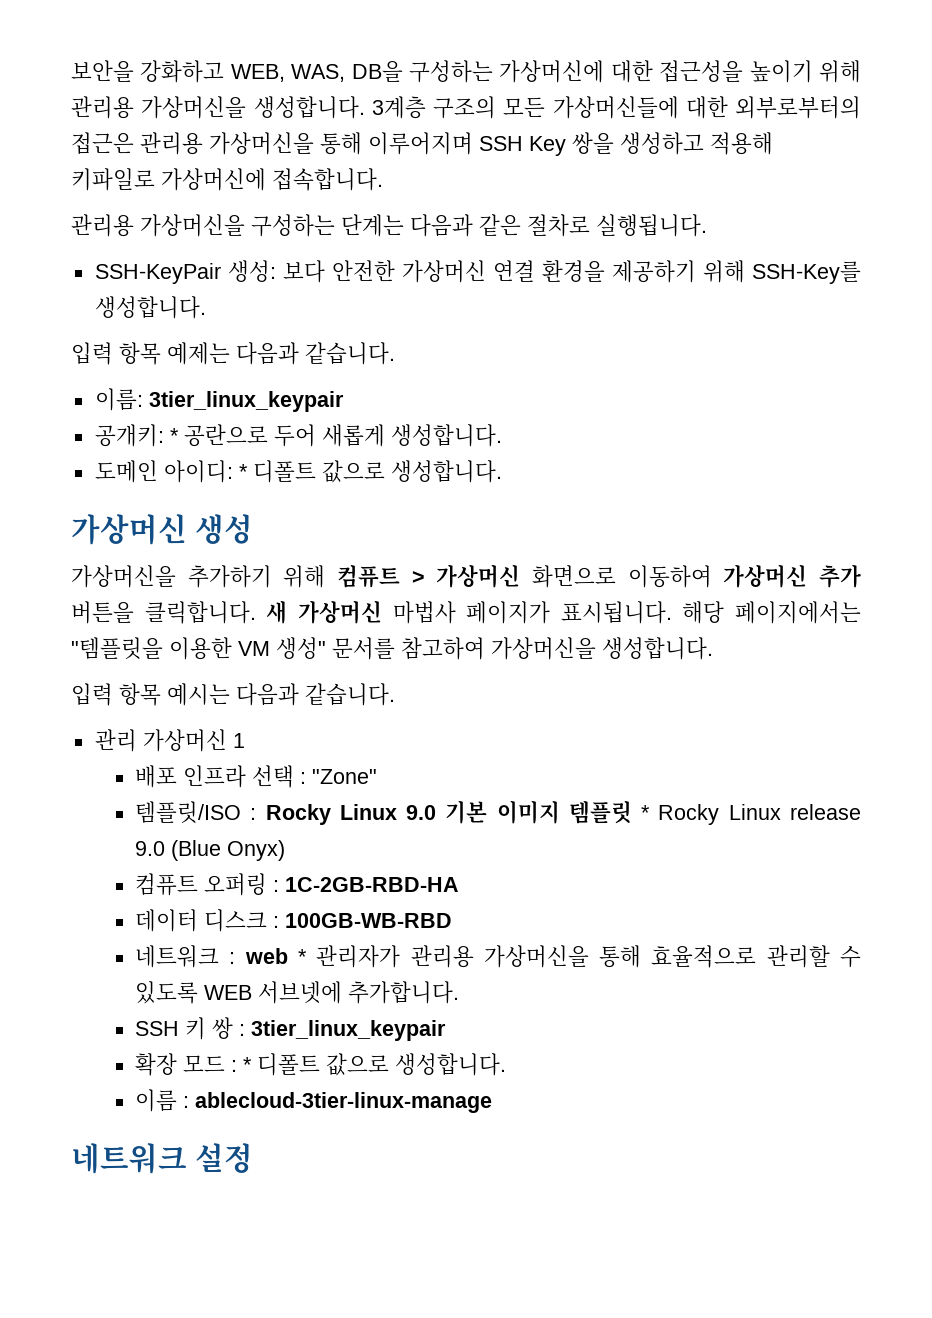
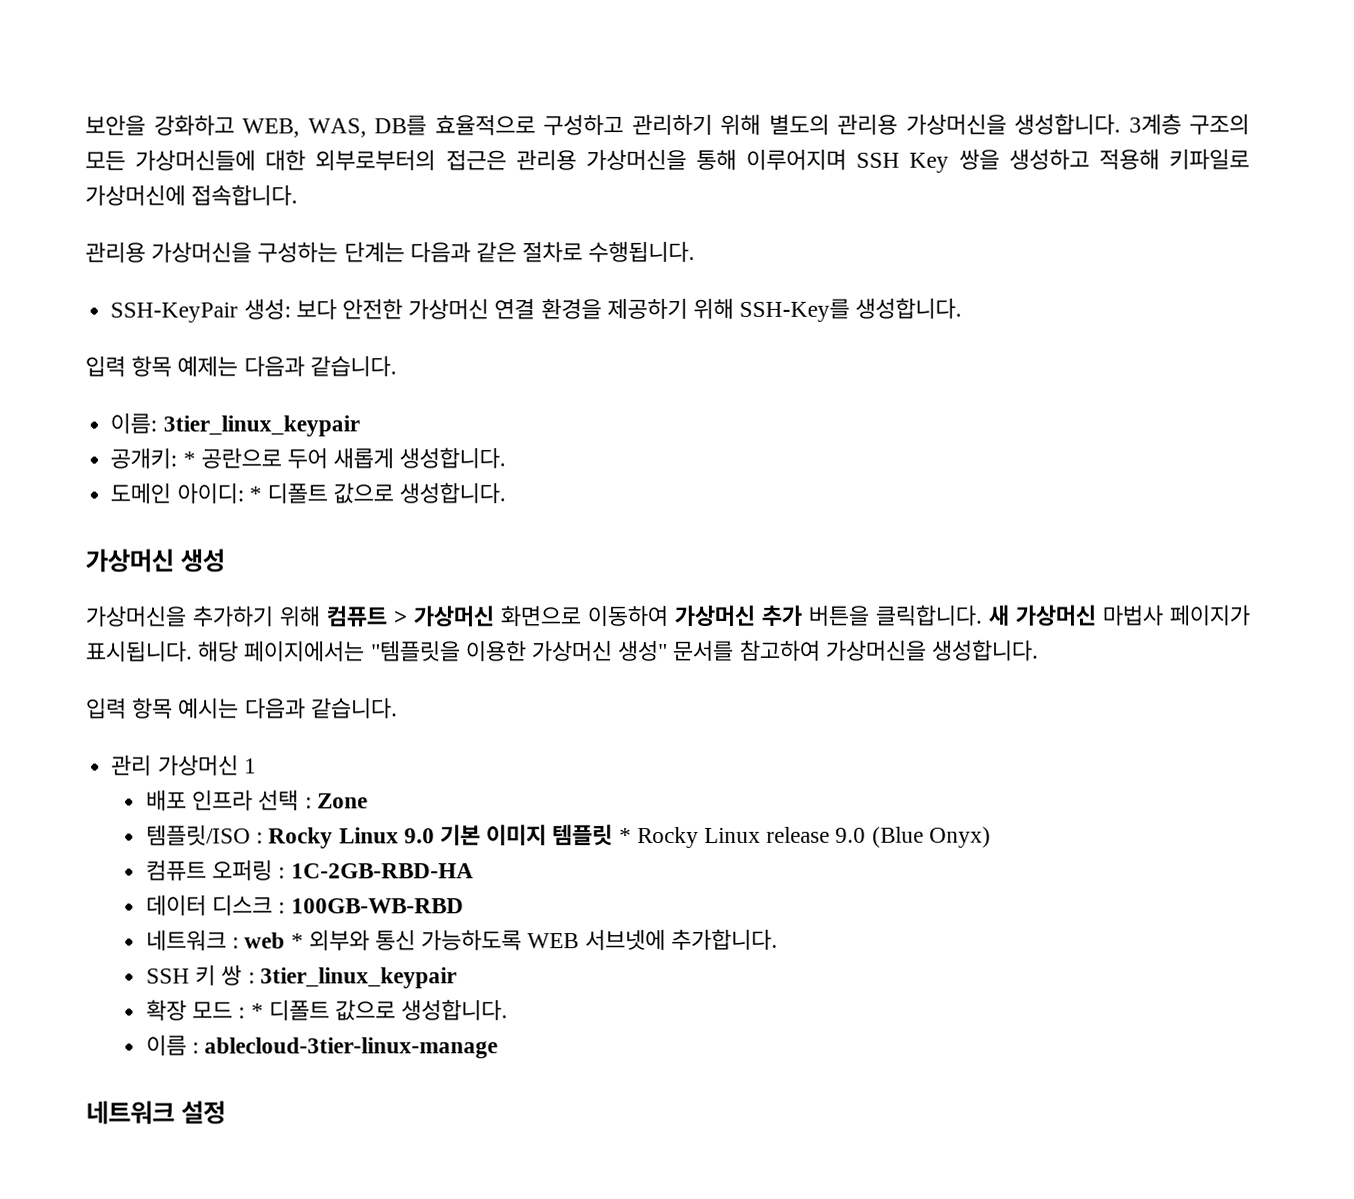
- 보안을 강화하고 WEB, WAS, DB을 구성하는 가상머신에 대한 접근성을 높이기 위해 관리용 가상머신을 생성합니다.
+ 보안을 강화하고 WEB, WAS, DB를 효율적으로 구성하고 관리하기 위해 별도의 관리용 가상머신을 생성합니다.
- 관리용 가상머신을 구성하는 단계는 다음과 같은 절차로 실행됩니다.
+ 관리용 가상머신을 구성하는 단계는 다음과 같은 절차로 수행됩니다.
- 해당 페이지에서는 "템플릿을 이용한 VM 생성" 문서를 참고하여 가상머신을 생성합니다.
+ 해당 페이지에서는 "템플릿을 이용한 가상머신 생성" 문서를 참고하여 가상머신을 생성합니다.
- 배포 인프라 선택 : "Zone"
+ 배포 인프라 선택 : Zone
- 네트워크 : web * 관리자가 관리용 가상머신을 통해 효율적으로 관리할 수 있도록 WEB 서브넷에 추가합니다.
+ 네트워크 : web * 외부와 통신 가능하도록 WEB 서브넷에 추가합니다.

